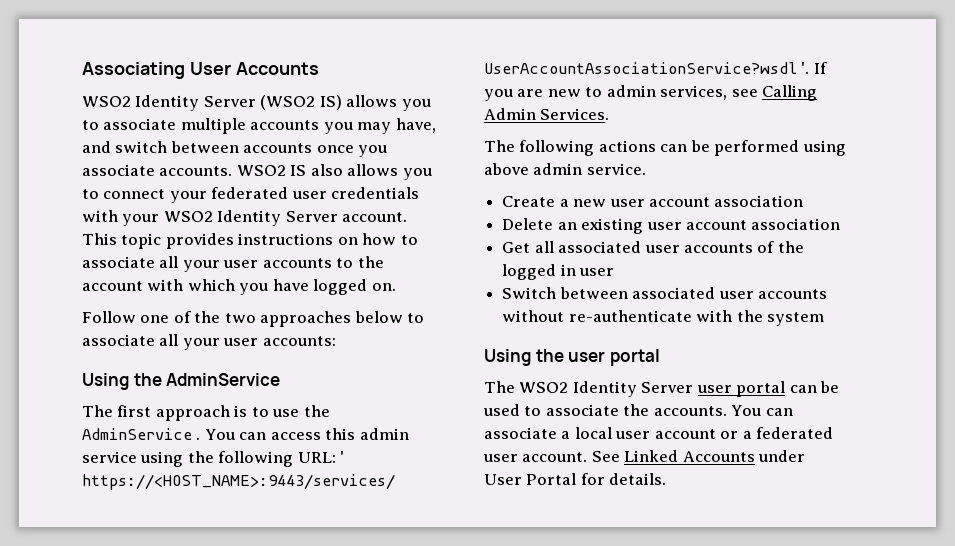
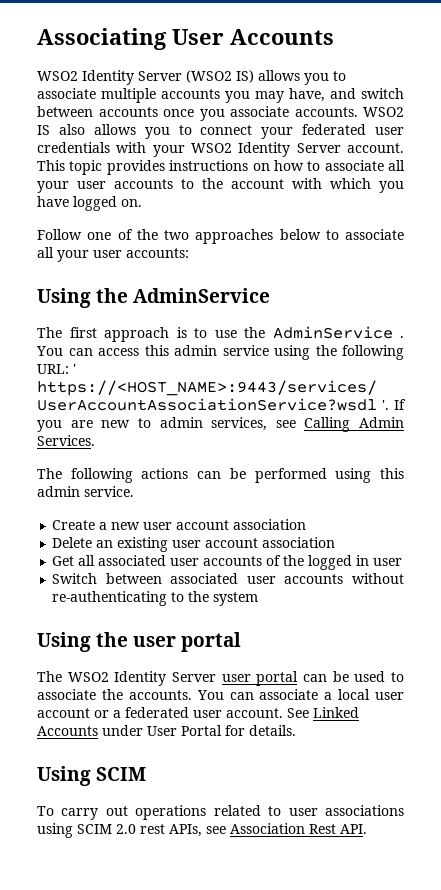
- The following actions can be performed using above admin service.
+ The following actions can be performed using this admin service.
- Switch between associated user accounts without re-authenticate with the system
+ Switch between associated user accounts without re-authenticating to the system
+ Using SCIM
+ To carry out operations related to user associations using SCIM 2.0 rest APIs, see Association Rest API.

